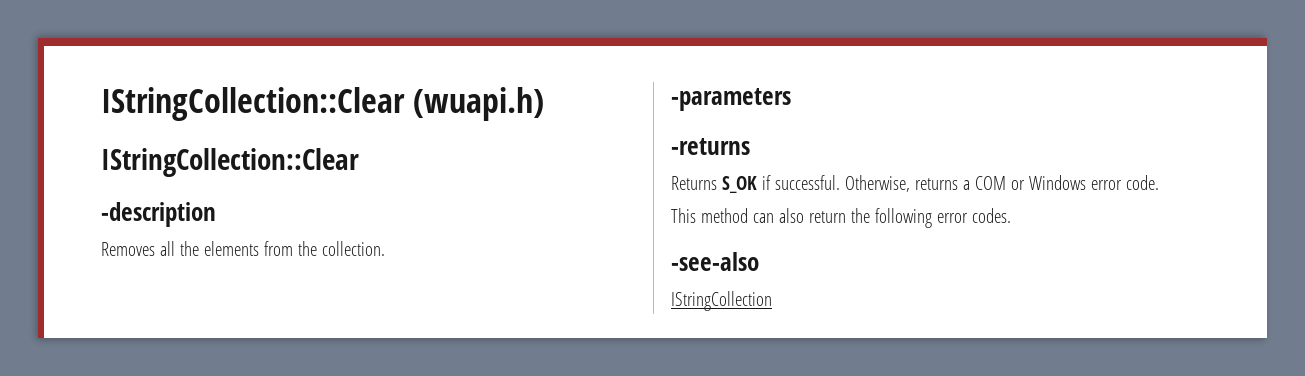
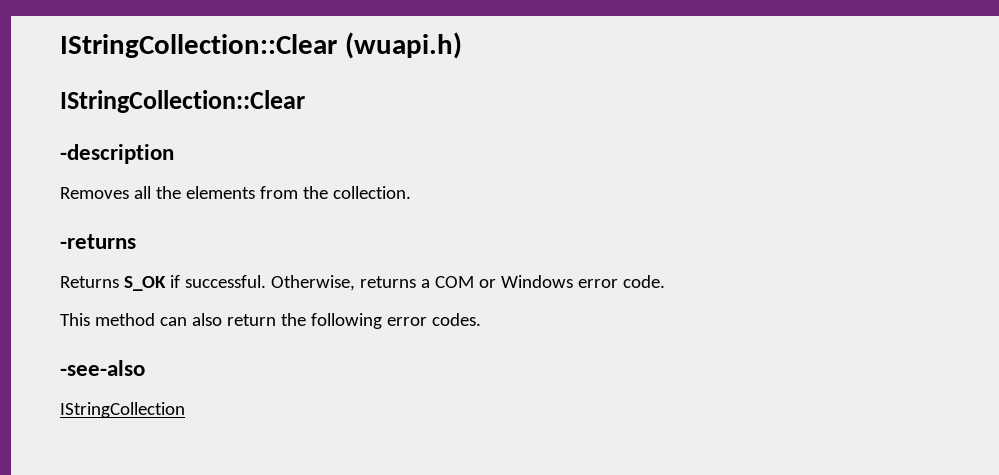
- -parameters

